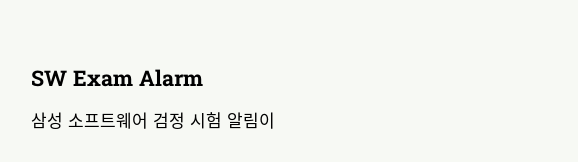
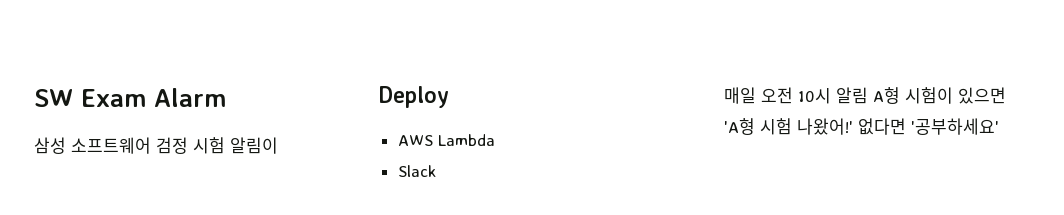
+ Deploy
+ AWS Lambda
+ Slack
+ 매일 오전 10시 알림 A형 시험이 있으면 'A형 시험 나왔어!' 없다면 '공부하세요'

